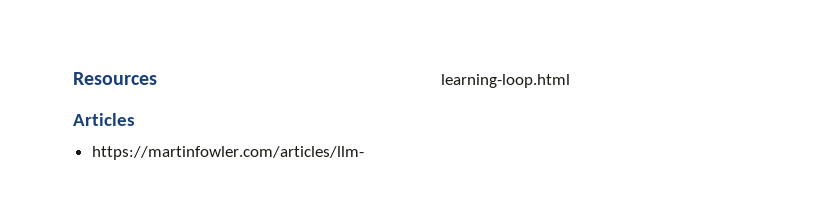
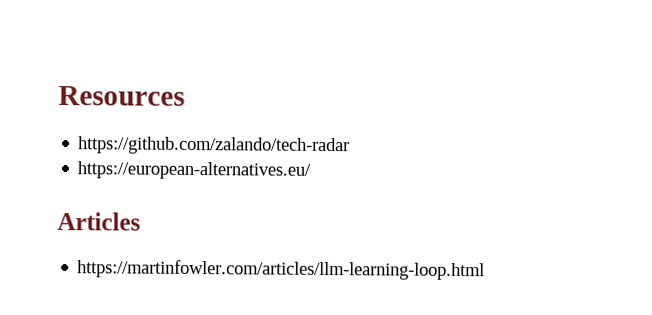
+ https://github.com/zalando/tech-radar
+ https://european-alternatives.eu/

